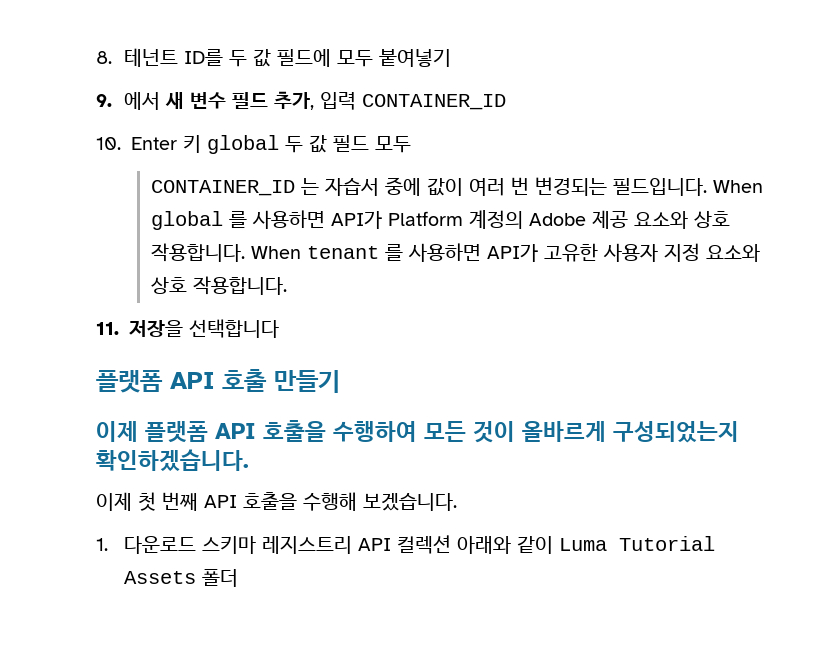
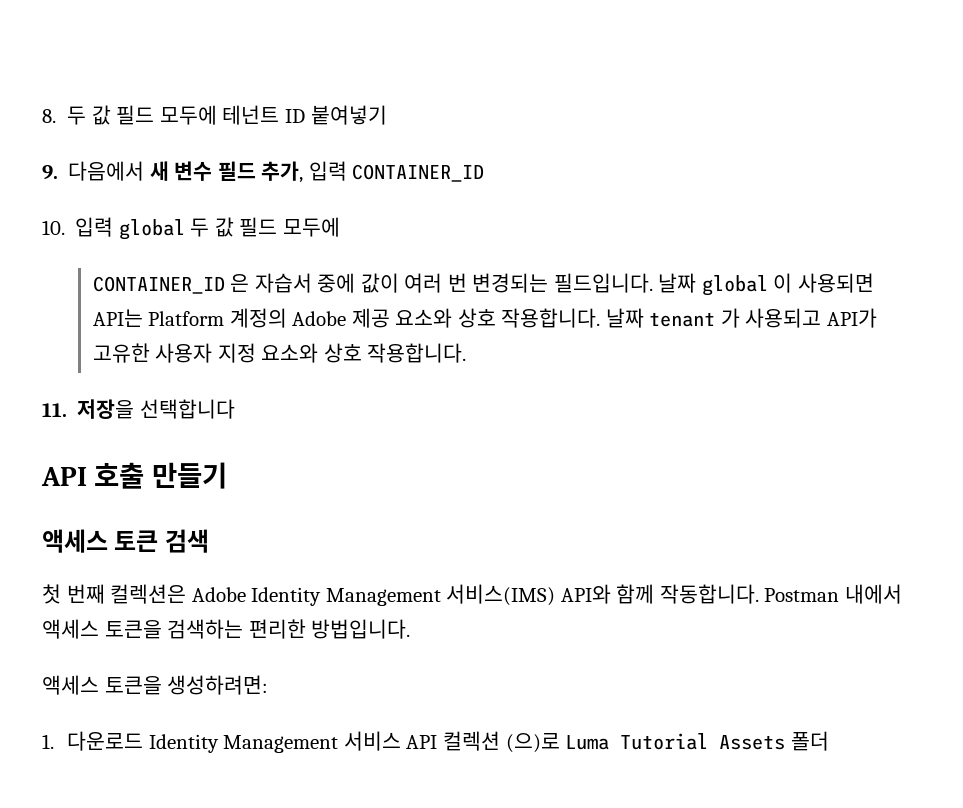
- 8. 테넌트 ID를 두 값 필드에 모두 붙여넣기
+ 8. 두 값 필드 모두에 테넌트 ID 붙여넣기
- 9. 에서 새 변수 필드 추가, 입력 CONTAINER_ID
+ 9. 다음에서 새 변수 필드 추가, 입력 CONTAINER_ID
- 10. Enter 키 global 두 값 필드 모두
- CONTAINER_ID 는 자습서 중에 값이 여러 번 변경되는 필드입니다.
+ 10. 입력 global 두 값 필드 모두에
+ CONTAINER_ID 은 자습서 중에 값이 여러 번 변경되는 필드입니다.
- When global 를 사용하면 API가 Platform 계정의 Adobe 제공 요소와 상호 작용합니다.
+ 날짜 global 이 사용되면 API는 Platform 계정의 Adobe 제공 요소와 상호 작용합니다.
- When tenant 를 사용하면 API가 고유한 사용자 지정 요소와 상호 작용합니다.
+ 날짜 tenant 가 사용되고 API가 고유한 사용자 지정 요소와 상호 작용합니다.
- 플랫폼 API 호출 만들기
+ API 호출 만들기
- 이제 플랫폼 API 호출을 수행하여 모든 것이 올바르게 구성되었는지 확인하겠습니다.
- 이제 첫 번째 API 호출을 수행해 보겠습니다.
- 1. 다운로드 스키마 레지스트리 API 컬렉션 아래와 같이 Luma Tutorial Assets 폴더
+ 액세스 토큰 검색
+ 첫 번째 컬렉션은 Adobe Identity Management 서비스(IMS) API와 함께 작동합니다. Postman 내에서 액세스 토큰을 검색하는 편리한 방법입니다.
+ 액세스 토큰을 생성하려면:
+ 1. 다운로드 Identity Management 서비스 API 컬렉션 (으)로 Luma Tutorial Assets 폴더

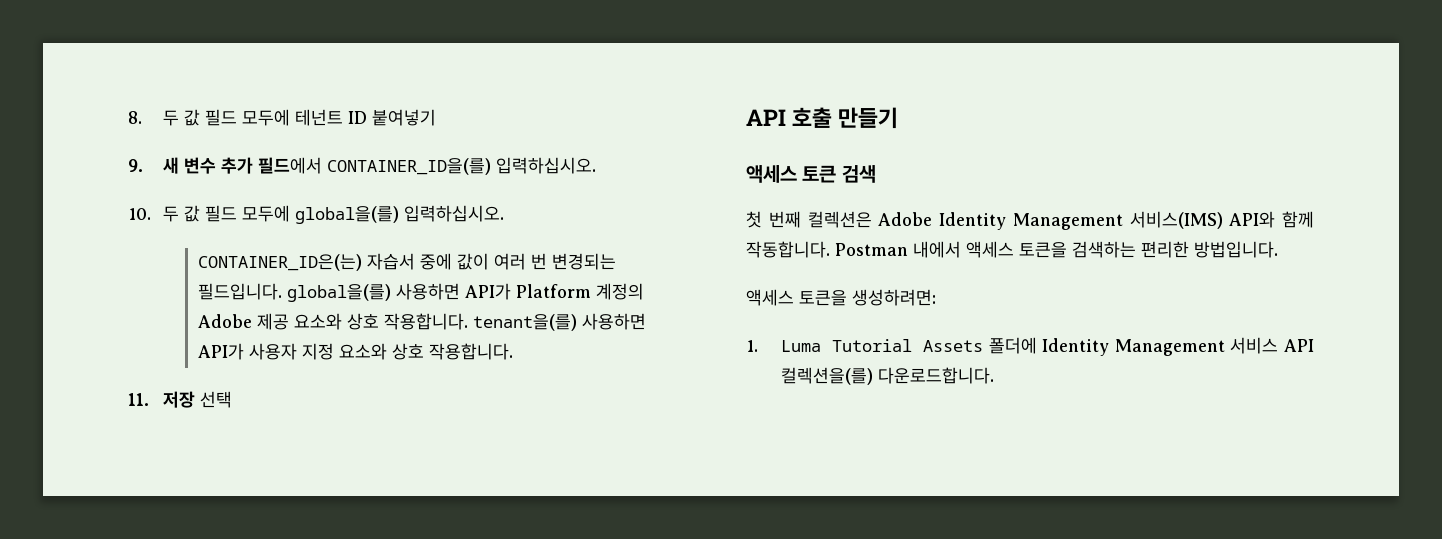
- 9. 다음에서 새 변수 필드 추가, 입력 CONTAINER_ID
+ 9. 새 변수 추가 필드에서 CONTAINER_ID을(를) 입력하십시오.
- 10. 입력 global 두 값 필드 모두에
- CONTAINER_ID 은 자습서 중에 값이 여러 번 변경되는 필드입니다. 날짜 global 이 사용되면 API는 Platform 계정의 Adobe 제공 요소와 상호 작용합니다. 날짜 tenant 가 사용되고 API가 고유한 사용자 지정 요소와 상호 작용합니다.
+ 10. 두 값 필드 모두에 global을(를) 입력하십시오.
+ CONTAINER_ID은(는) 자습서 중에 값이 여러 번 변경되는 필드입니다. global을(를) 사용하면 API가 Platform 계정의 Adobe 제공 요소와 상호 작용합니다. tenant을(를) 사용하면 API가 사용자 지정 요소와 상호 작용합니다.
- 11. 저장을 선택합니다
+ 11. 저장 선택
- 1. 다운로드 Identity Management 서비스 API 컬렉션 (으)로 Luma Tutorial Assets 폴더
+ 1. Luma Tutorial Assets 폴더에 Identity Management 서비스 API 컬렉션을(를) 다운로드합니다.

